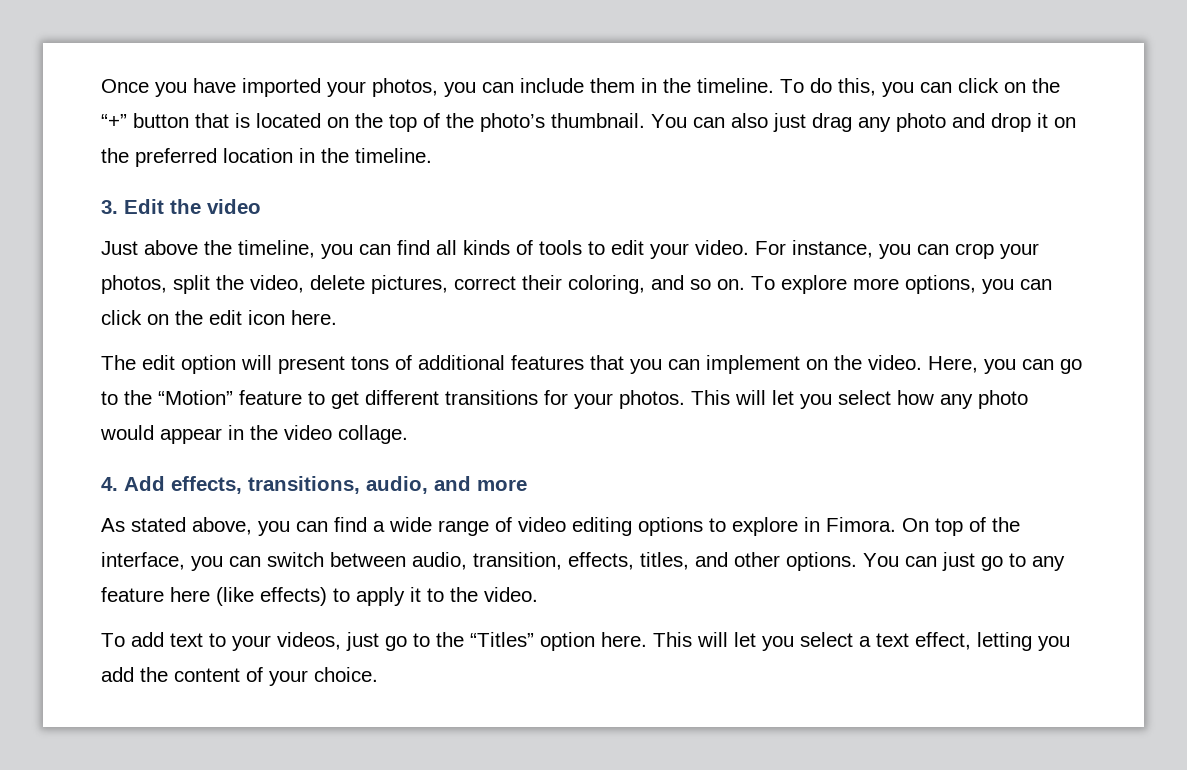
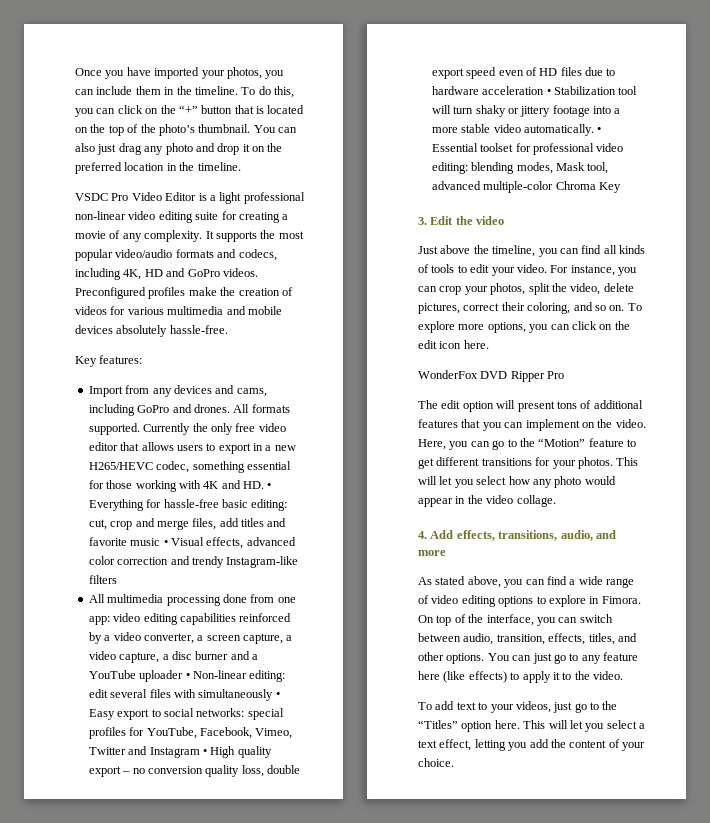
+ VSDC Pro Video Editor is a light professional non-linear video editing suite for creating a movie of any complexity. It supports the most popular video/audio formats and codecs, including 4K, HD and GoPro videos. Preconfigured profiles make the creation of videos for various multimedia and mobile devices absolutely hassle-free.
+ Key features:
+ Import from any devices and cams, including GoPro and drones. All formats supported. Сurrently the only free video editor that allows users to export in a new H265/HEVC codec, something essential for those working with 4K and HD. • Everything for hassle-free basic editing: cut, crop and merge files, add titles and favorite music • Visual effects, advanced color correction and trendy Instagram-like filters
+ All multimedia processing done from one app: video editing capabilities reinforced by a video converter, a screen capture, a video capture, a disc burner and a YouTube uploader • Non-linear editing: edit several files with simultaneously • Easy export to social networks: special profiles for YouTube, Facebook, Vimeo, Twitter and Instagram • High quality export – no conversion quality loss, double export speed even of HD files due to hardware acceleration • Stabilization tool will turn shaky or jittery footage into a more stable video automatically. • Essential toolset for professional video editing: blending modes, Mask tool, advanced multiple-color Chroma Key
+ WonderFox DVD Ripper Pro

